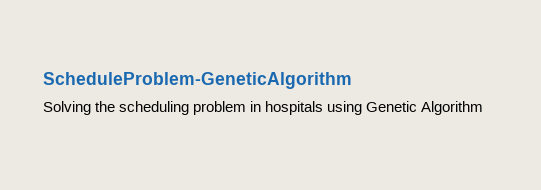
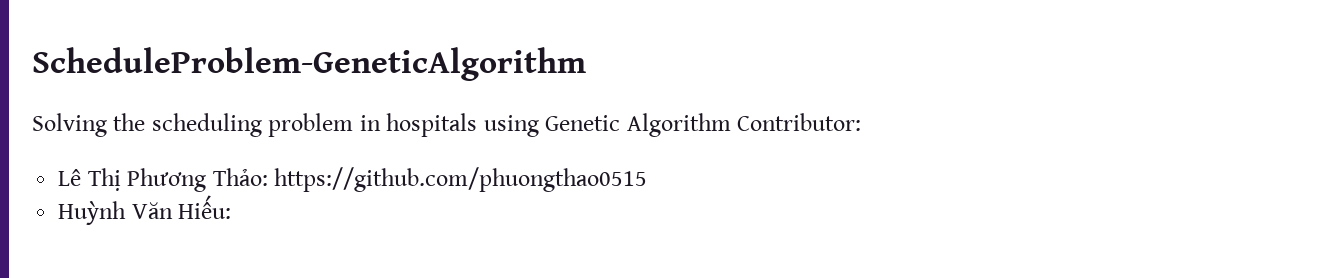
- Solving the scheduling problem in hospitals using Genetic Algorithm
+ Solving the scheduling problem in hospitals using Genetic Algorithm Contributor:
+ Lê Thị Phương Thảo: https://github.com/phuongthao0515
+ Huỳnh Văn Hiếu:

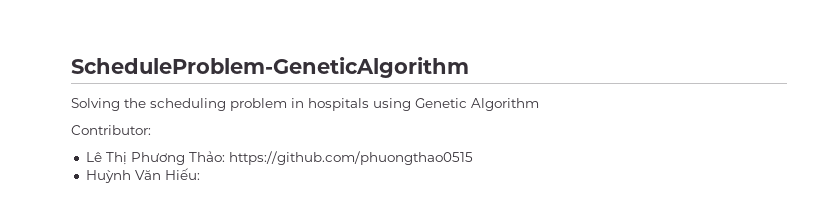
- Solving the scheduling problem in hospitals using Genetic Algorithm Contributor:
+ Solving the scheduling problem in hospitals using Genetic Algorithm
+ Contributor:

